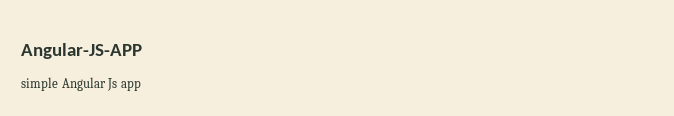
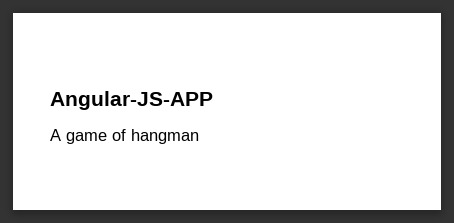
- simple Angular Js app
+ A game of hangman

